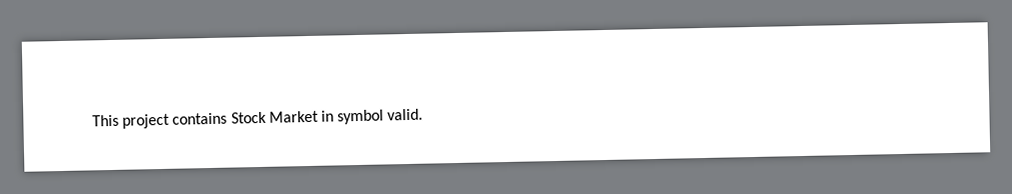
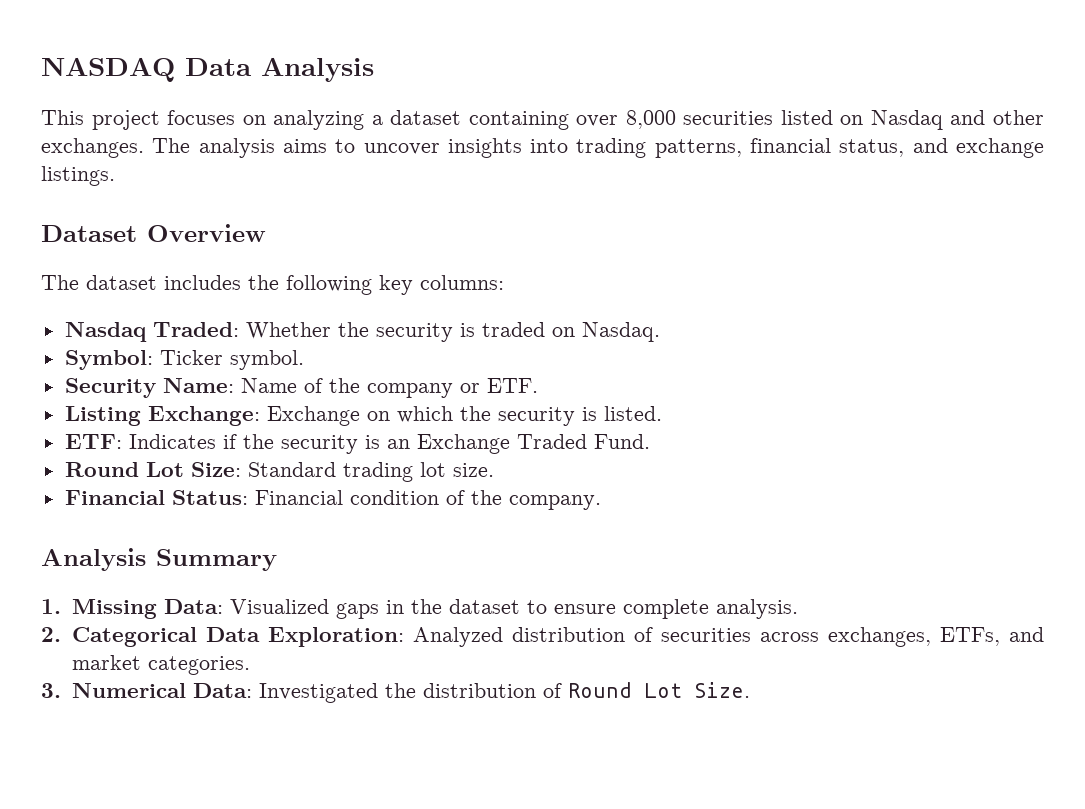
- This project contains Stock Market in symbol valid.
+ NASDAQ Data Analysis
+ This project focuses on analyzing a dataset containing over 8,000 securities listed on Nasdaq and other exchanges. The analysis aims to uncover insights into trading patterns, financial status, and exchange listings.
+ Dataset Overview
+ The dataset includes the following key columns:
+ Nasdaq Traded: Whether the security is traded on Nasdaq.
+ Symbol: Ticker symbol.
+ Security Name: Name of the company or ETF.
+ Listing Exchange: Exchange on which the security is listed.
+ ETF: Indicates if the security is an Exchange Traded Fund.
+ Round Lot Size: Standard trading lot size.
+ Financial Status: Financial condition of the company.
+ Analysis Summary
+ 1. Missing Data: Visualized gaps in the dataset to ensure complete analysis.
+ 2. Categorical Data Exploration: Analyzed distribution of securities across exchanges, ETFs, and market categories.
+ 3. Numerical Data: Investigated the distribution of Round Lot Size.

